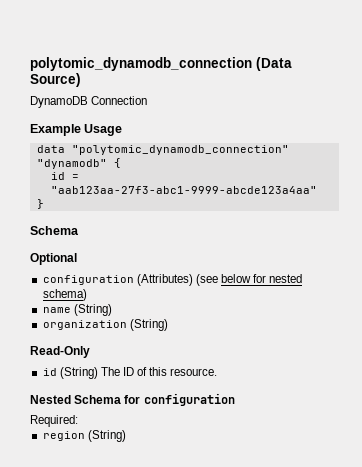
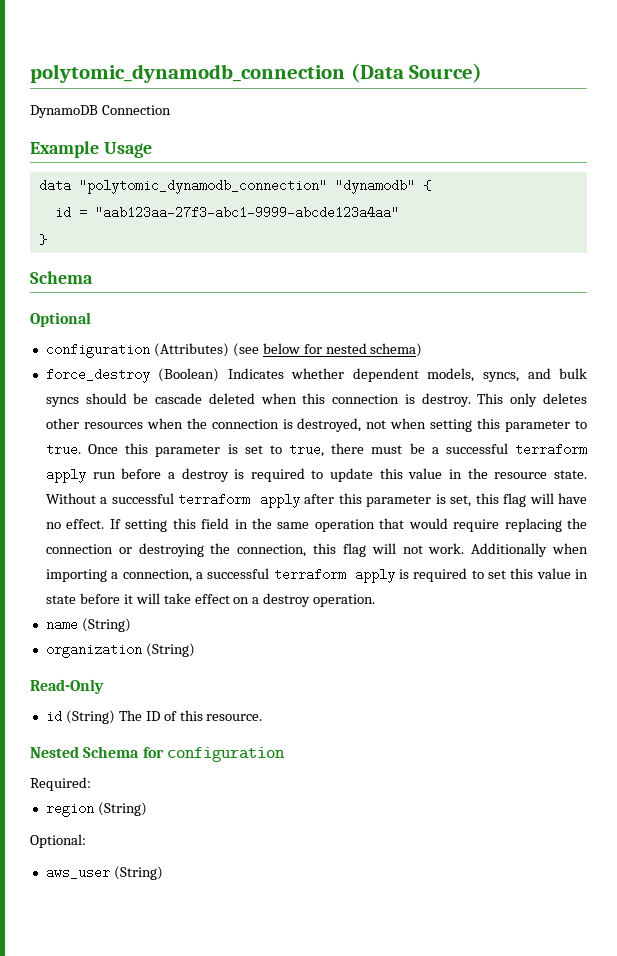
+ force_destroy (Boolean) Indicates whether dependent models, syncs, and bulk syncs should be cascade deleted when this connection is destroy. This only deletes other resources when the connection is destroyed, not when setting this parameter to true. Once this parameter is set to true, there must be a successful terraform apply run before a destroy is required to update this value in the resource state. Without a successful terraform apply after this parameter is set, this flag will have no effect. If setting this field in the same operation that would require replacing the connection or destroying the connection, this flag will not work. Additionally when importing a connection, a successful terraform apply is required to set this value in state before it will take effect on a destroy operation.
+ Optional:
+ aws_user (String)

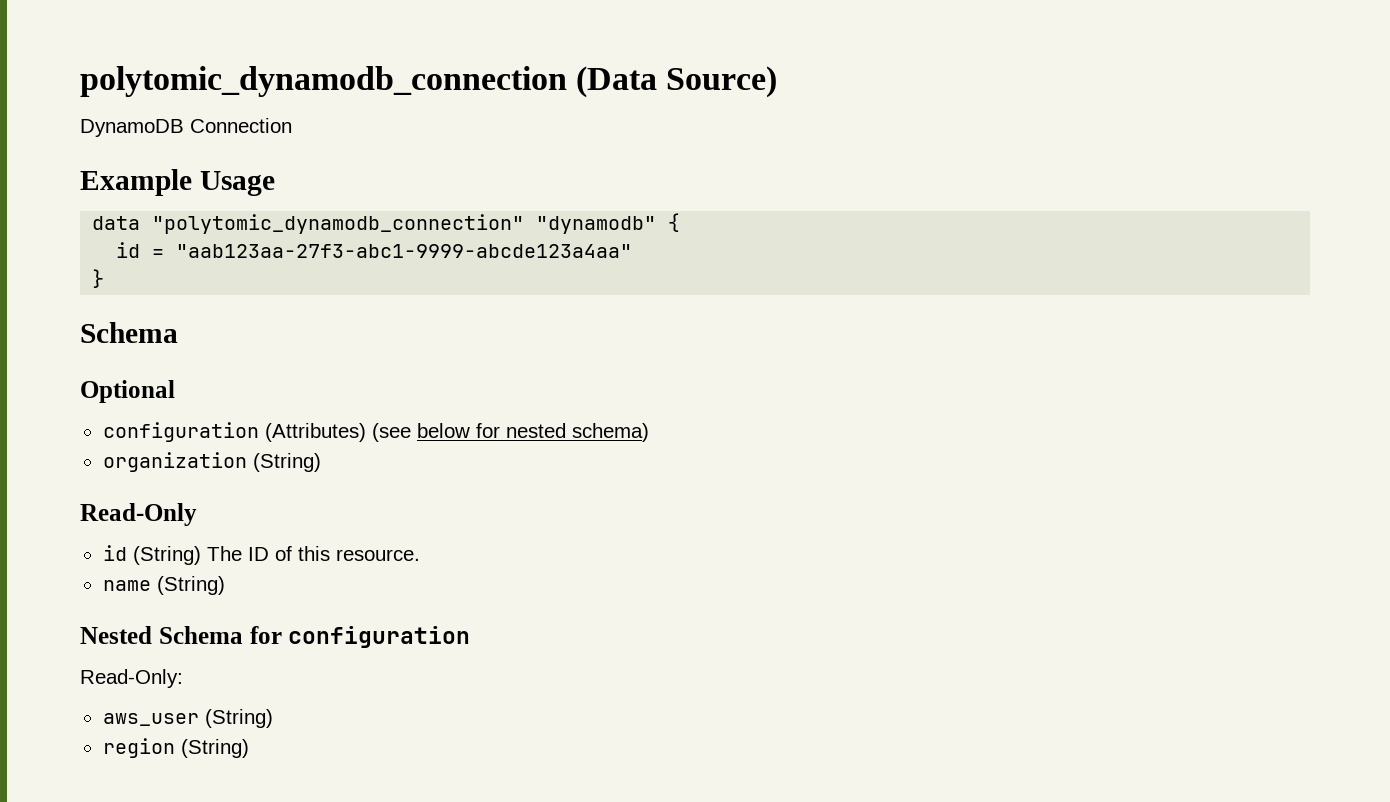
- force_destroy (Boolean) Indicates whether dependent models, syncs, and bulk syncs should be cascade deleted when this connection is destroy. This only deletes other resources when the connection is destroyed, not when setting this parameter to true. Once this parameter is set to true, there must be a successful terraform apply run before a destroy is required to update this value in the resource state. Without a successful terraform apply after this parameter is set, this flag will have no effect. If setting this field in the same operation that would require replacing the connection or destroying the connection, this flag will not work. Additionally when importing a connection, a successful terraform apply is required to set this value in state before it will take effect on a destroy operation.
- name (String)
+ name (String)
- Required:
+ Read-Only:
+ aws_user (String)
- Optional:
- aws_user (String)

